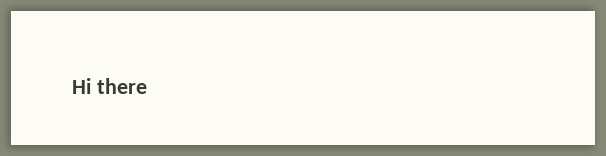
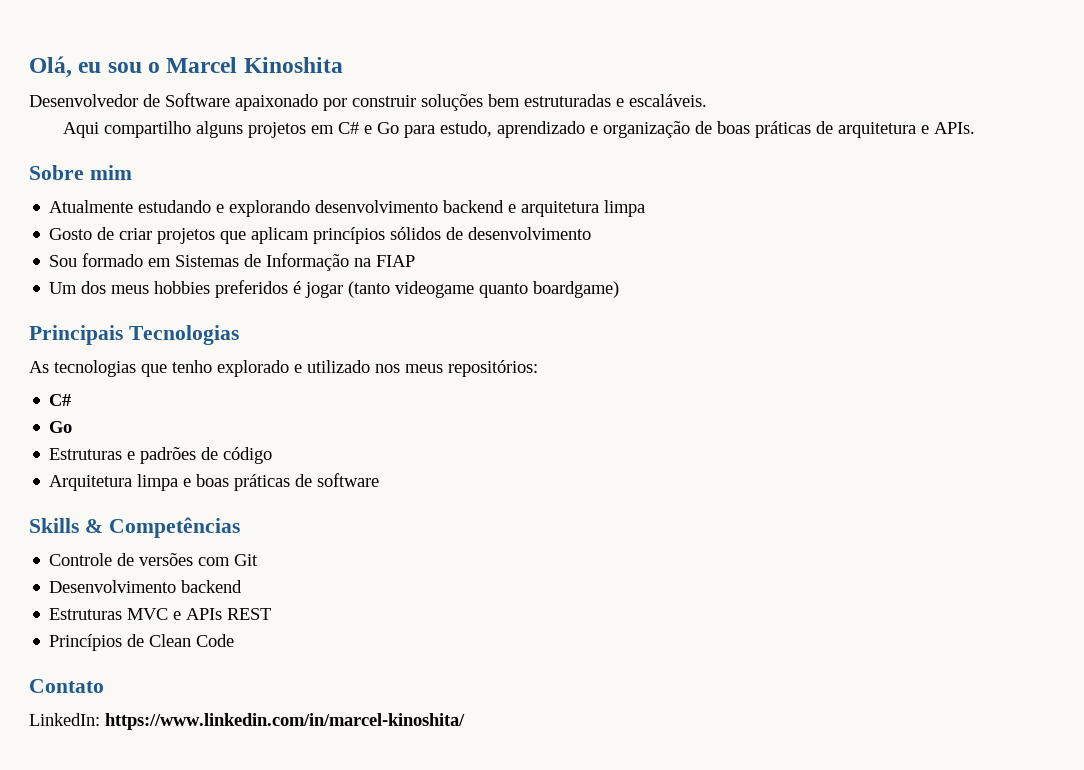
- Hi there
+ Olá, eu sou o Marcel Kinoshita
+ Desenvolvedor de Software apaixonado por construir soluções bem estruturadas e escaláveis.
+ Aqui compartilho alguns projetos em C# e Go para estudo, aprendizado e organização de boas práticas de arquitetura e APIs.
+ Sobre mim
+ Atualmente estudando e explorando desenvolvimento backend e arquitetura limpa
+ Gosto de criar projetos que aplicam princípios sólidos de desenvolvimento
+ Sou formado em Sistemas de Informação na FIAP
+ Um dos meus hobbies preferidos é jogar (tanto videogame quanto boardgame)
+ Principais Tecnologias
+ As tecnologias que tenho explorado e utilizado nos meus repositórios:
+ C#
+ Go
+ Estruturas e padrões de código
+ Arquitetura limpa e boas práticas de software
+ Skills & Competências
+ Controle de versões com Git
+ Desenvolvimento backend
+ Estruturas MVC e APIs REST
+ Princípios de Clean Code
+ Contato
+ LinkedIn: https://www.linkedin.com/in/marcel-kinoshita/

